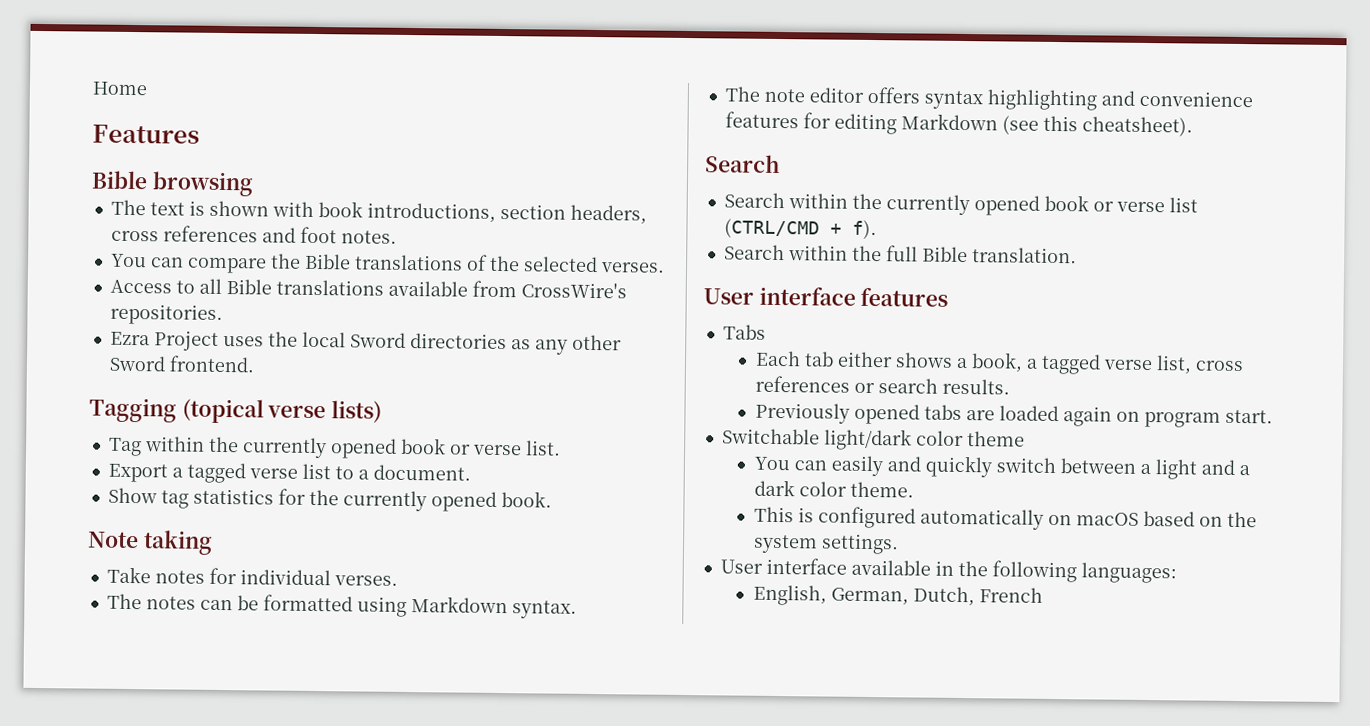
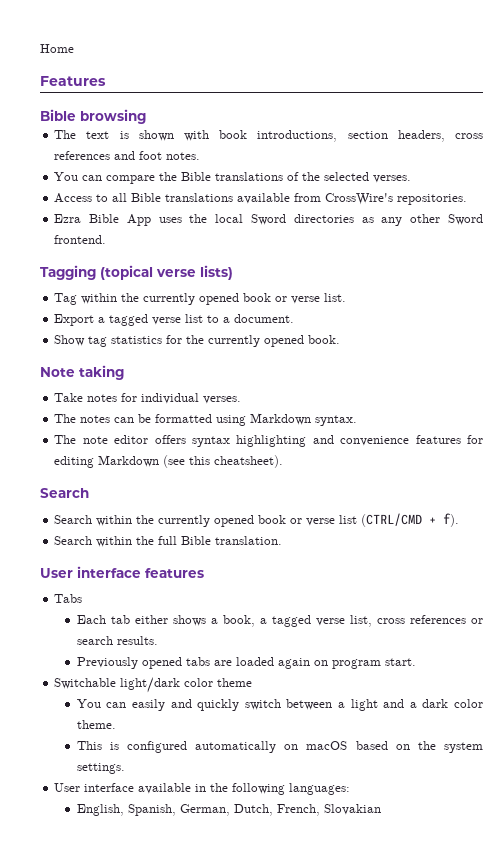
- Ezra Project uses the local Sword directories as any other Sword frontend.
+ Ezra Bible App uses the local Sword directories as any other Sword frontend.
- English, German, Dutch, French
+ English, Spanish, German, Dutch, French, Slovakian

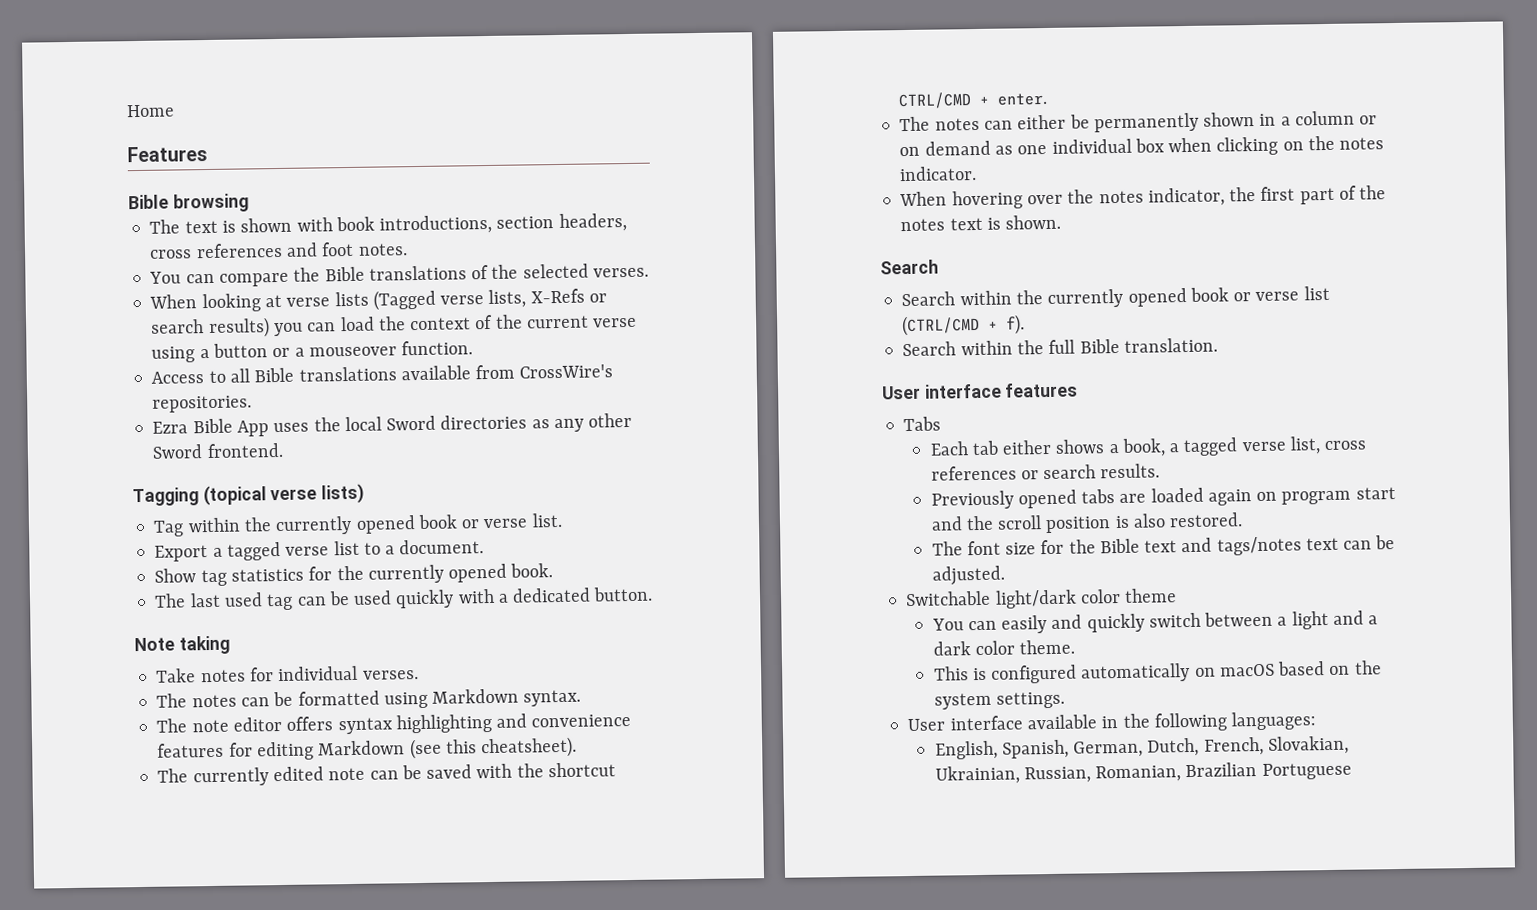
+ When looking at verse lists (Tagged verse lists, X-Refs or search results) you can load the context of the current verse using a button or a mouseover function.
+ The last used tag can be used quickly with a dedicated button.
+ The currently edited note can be saved with the shortcut CTRL/CMD + enter.
+ The notes can either be permanently shown in a column or on demand as one individual box when clicking on the notes indicator.
+ When hovering over the notes indicator, the first part of the notes text is shown.
- Previously opened tabs are loaded again on program start.
+ Previously opened tabs are loaded again on program start and the scroll position is also restored.
+ The font size for the Bible text and tags/notes text can be adjusted.
- English, Spanish, German, Dutch, French, Slovakian
+ English, Spanish, German, Dutch, French, Slovakian, Ukrainian, Russian, Romanian, Brazilian Portuguese

